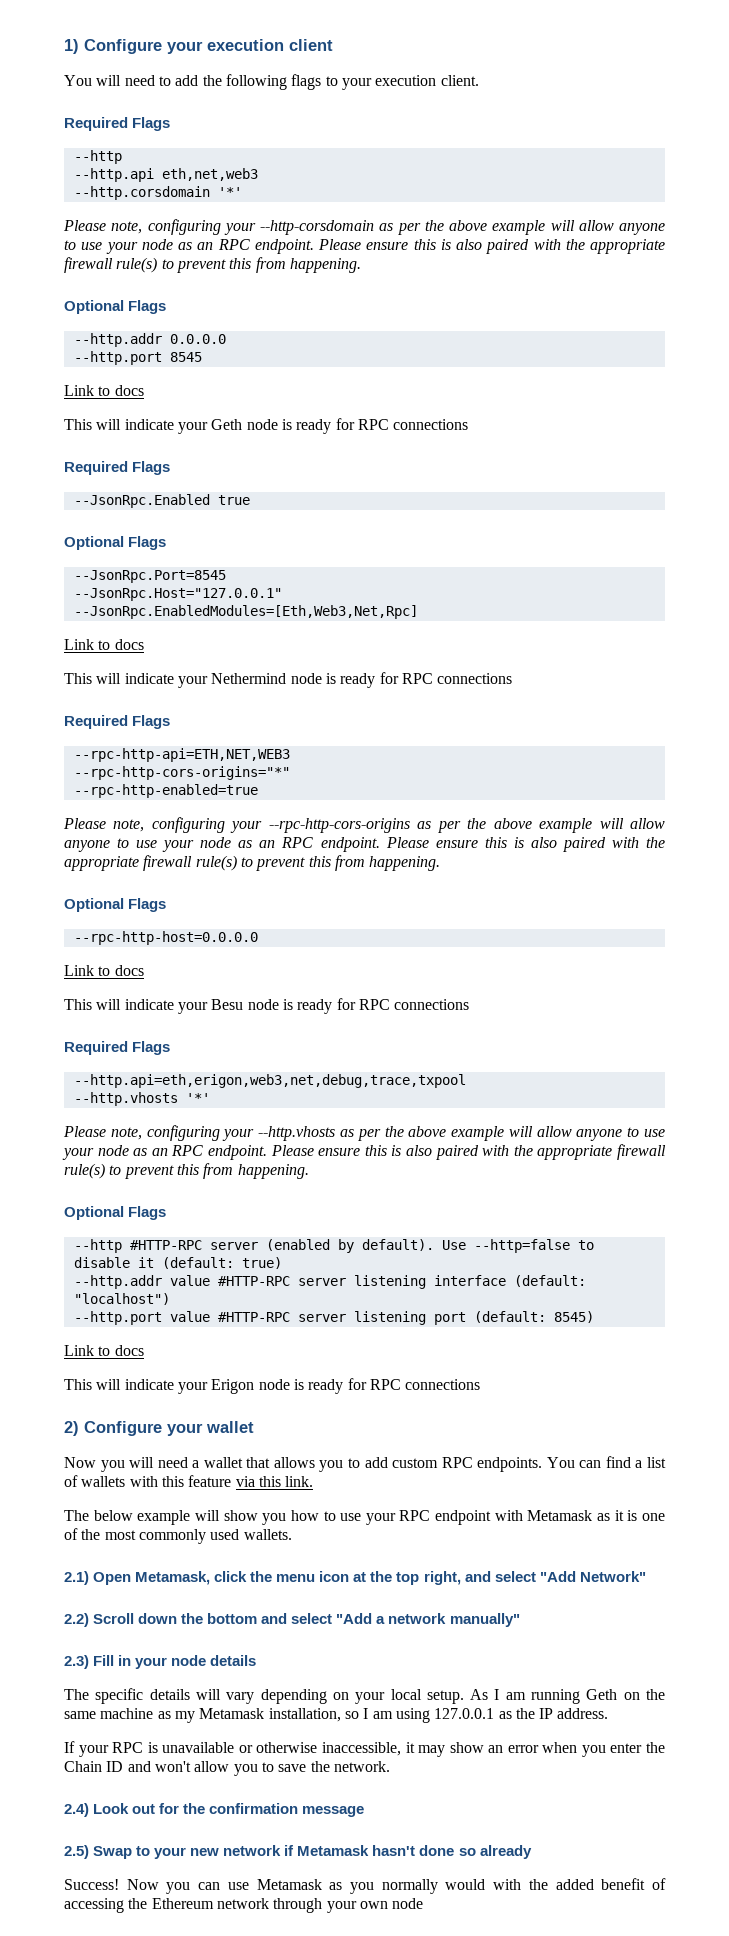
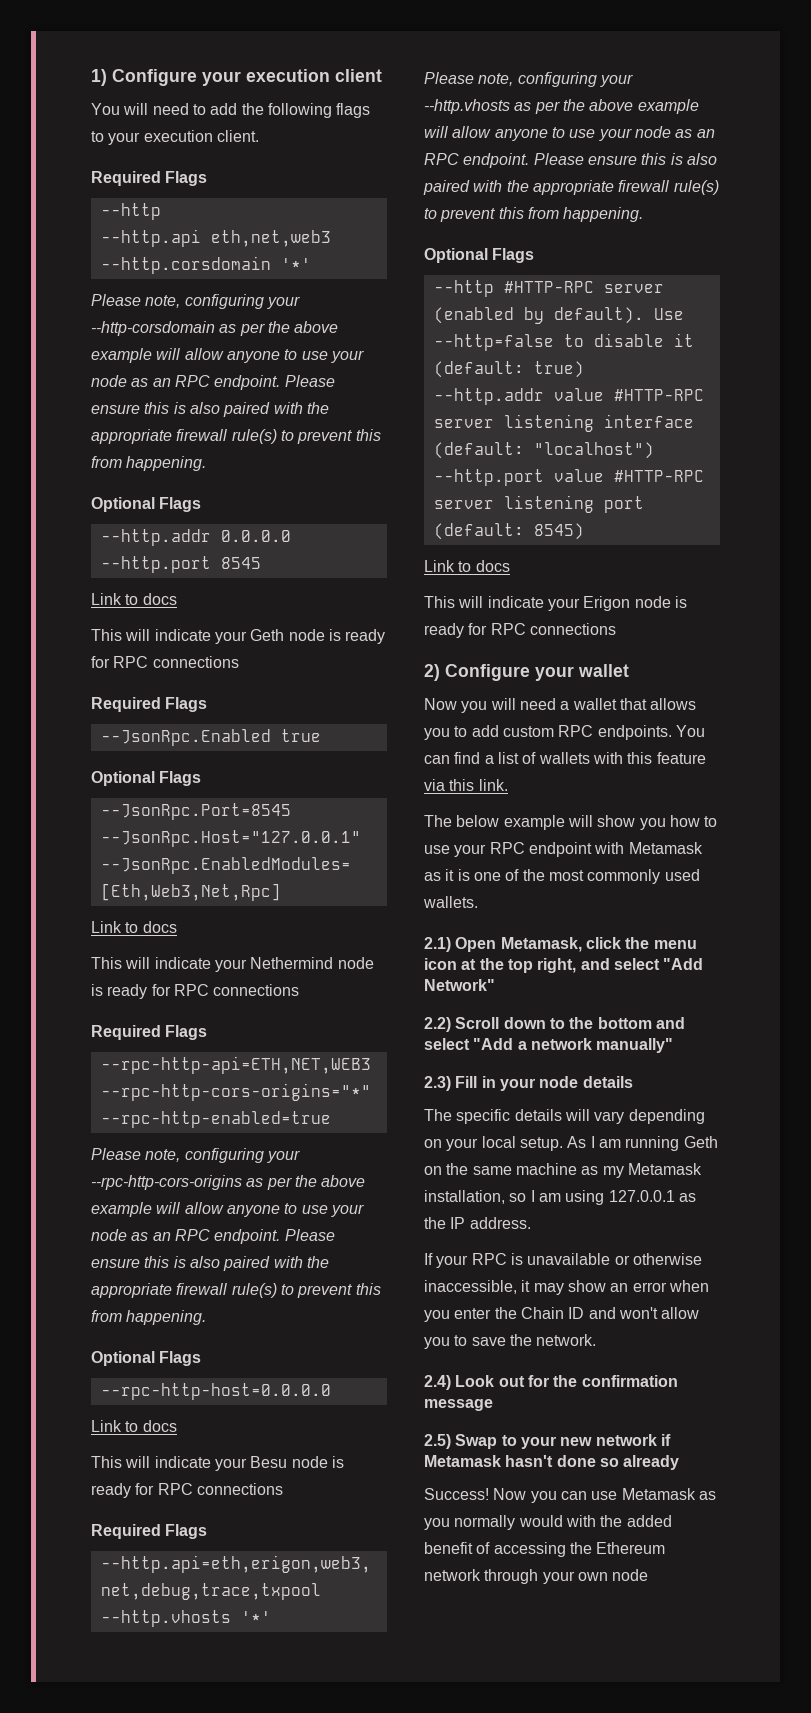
- 2.2) Scroll down the bottom and select "Add a network manually"
+ 2.2) Scroll down to the bottom and select "Add a network manually"

